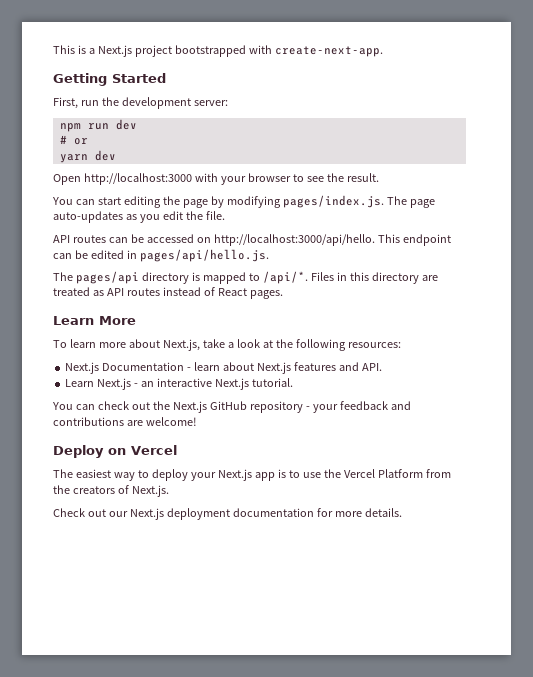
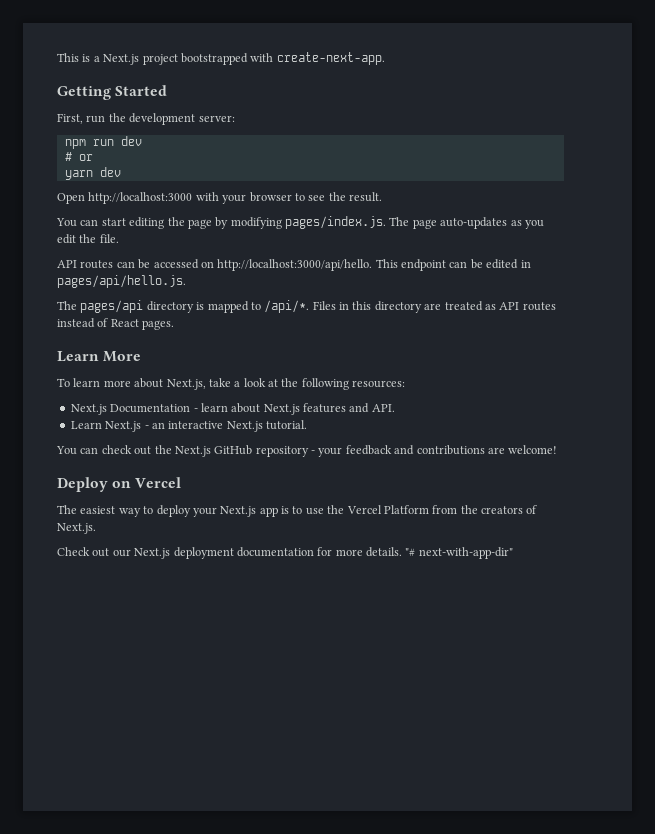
+ "# next-with-app-dir"

